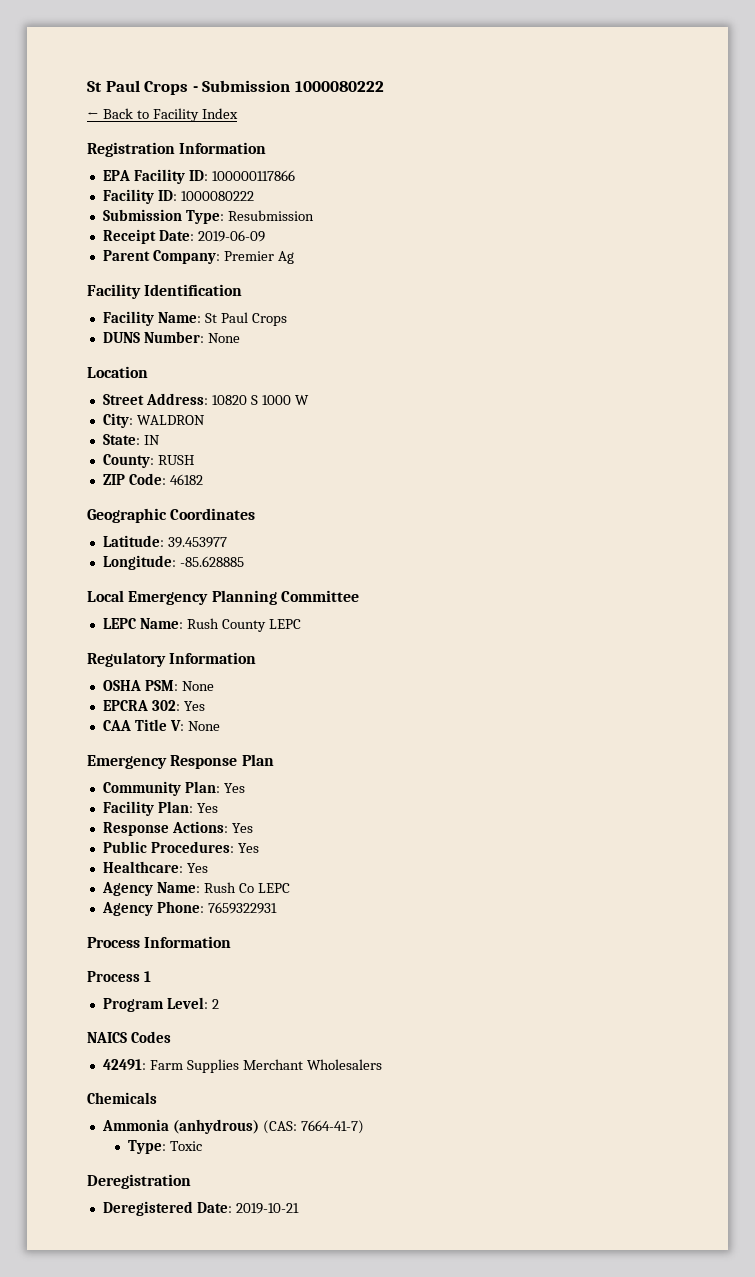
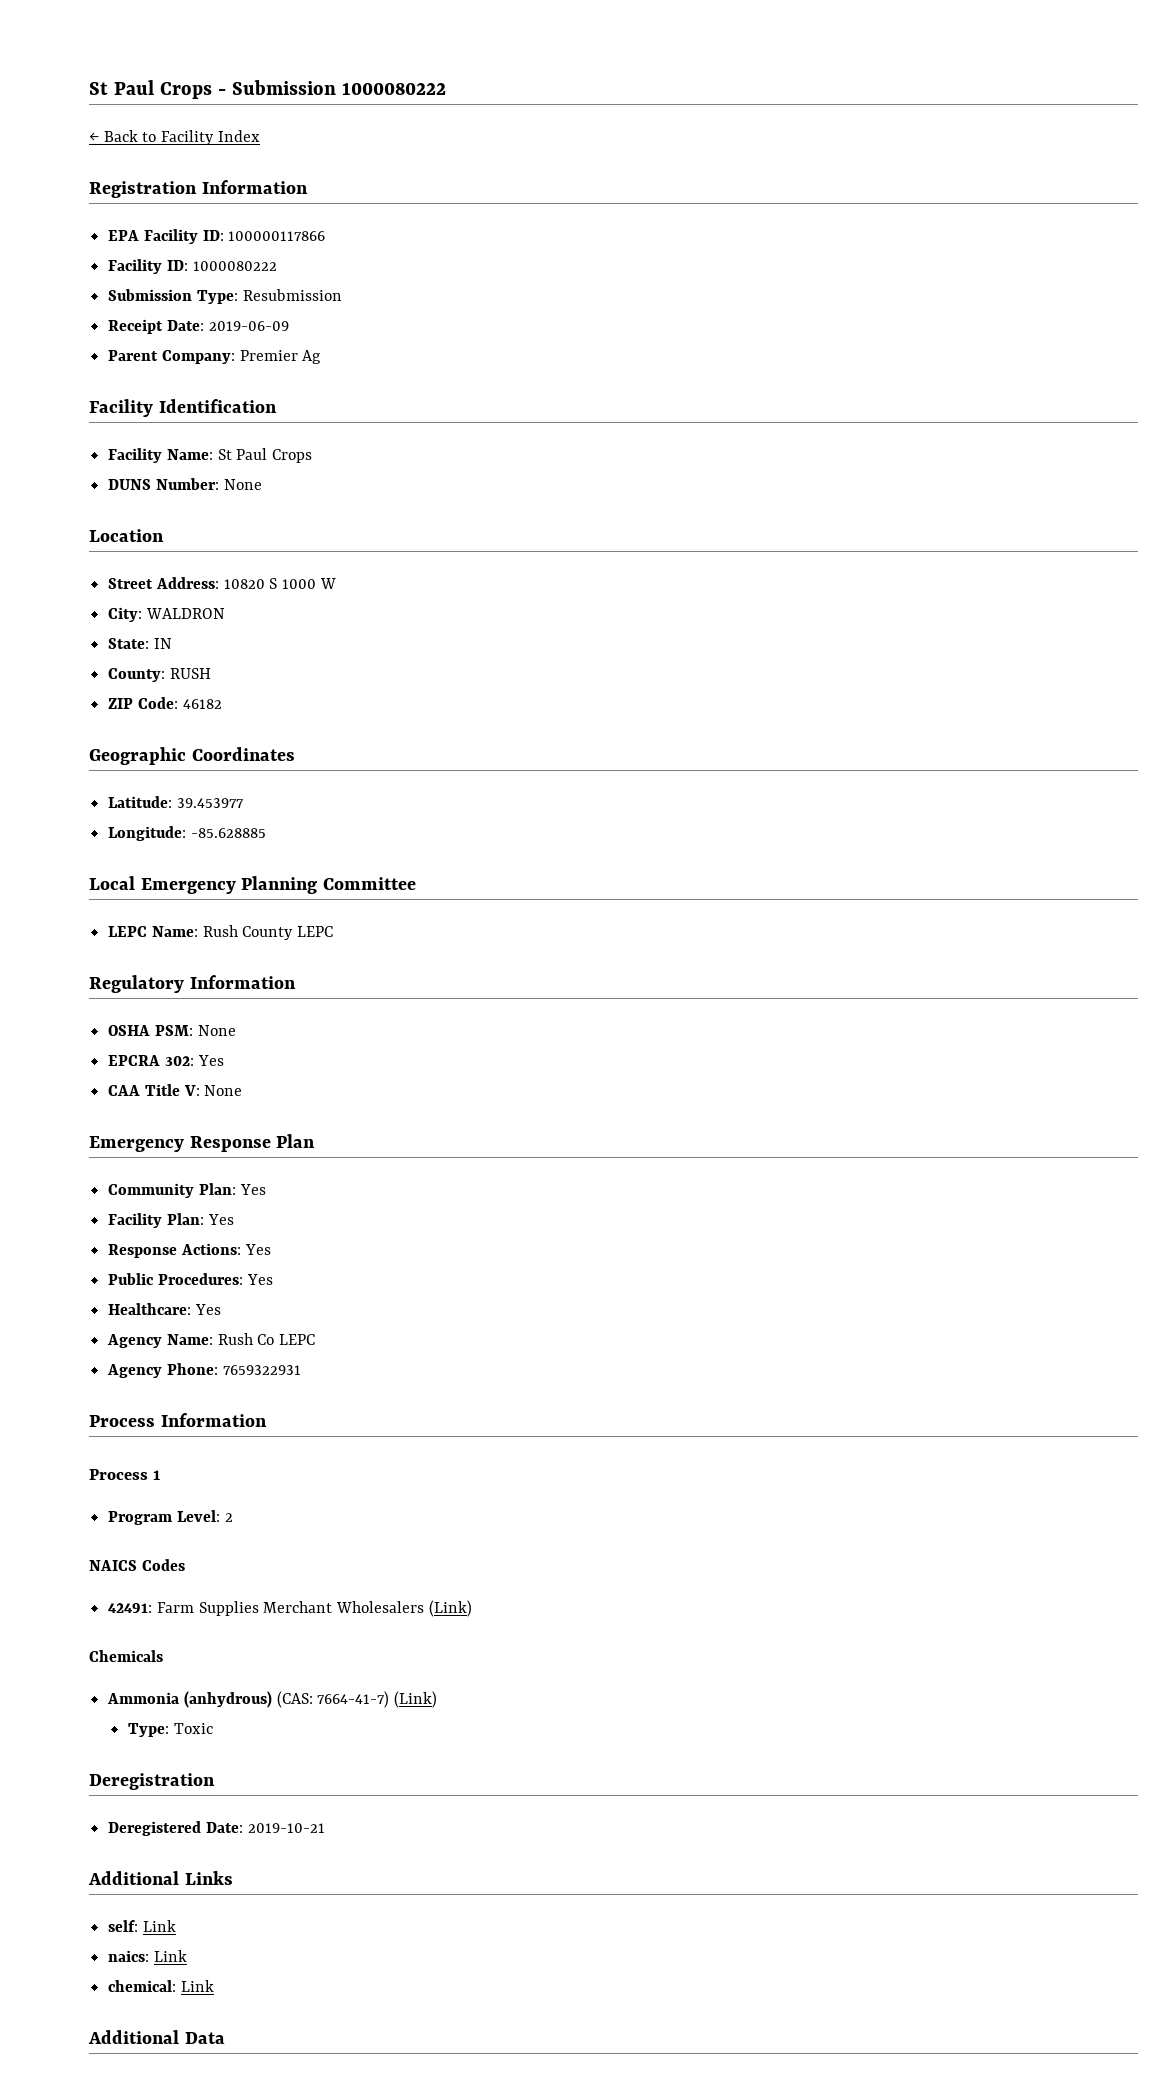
- 42491: Farm Supplies Merchant Wholesalers
+ 42491: Farm Supplies Merchant Wholesalers (Link)
- Ammonia (anhydrous) (CAS: 7664-41-7)
+ Ammonia (anhydrous) (CAS: 7664-41-7) (Link)
+ Additional Links
+ self: Link
+ naics: Link
+ chemical: Link
+ Additional Data

